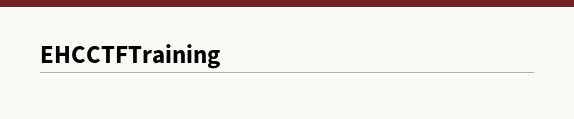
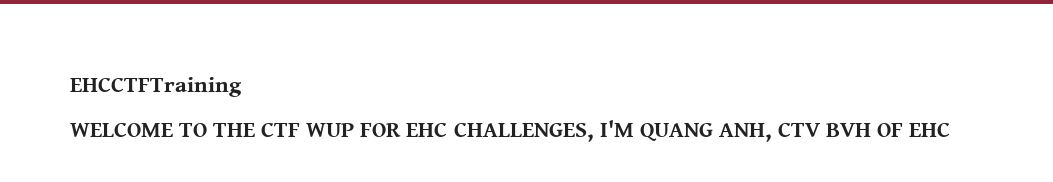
+ WELCOME TO THE CTF WUP FOR EHC CHALLENGES, I'M QUANG ANH, CTV BVH OF EHC

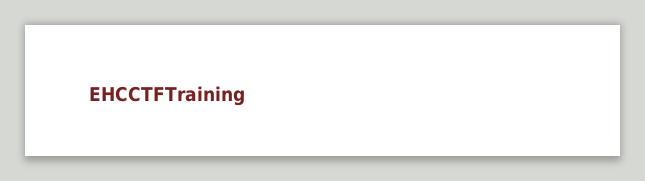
- WELCOME TO THE CTF WUP FOR EHC CHALLENGES, I'M QUANG ANH, CTV BVH OF EHC

